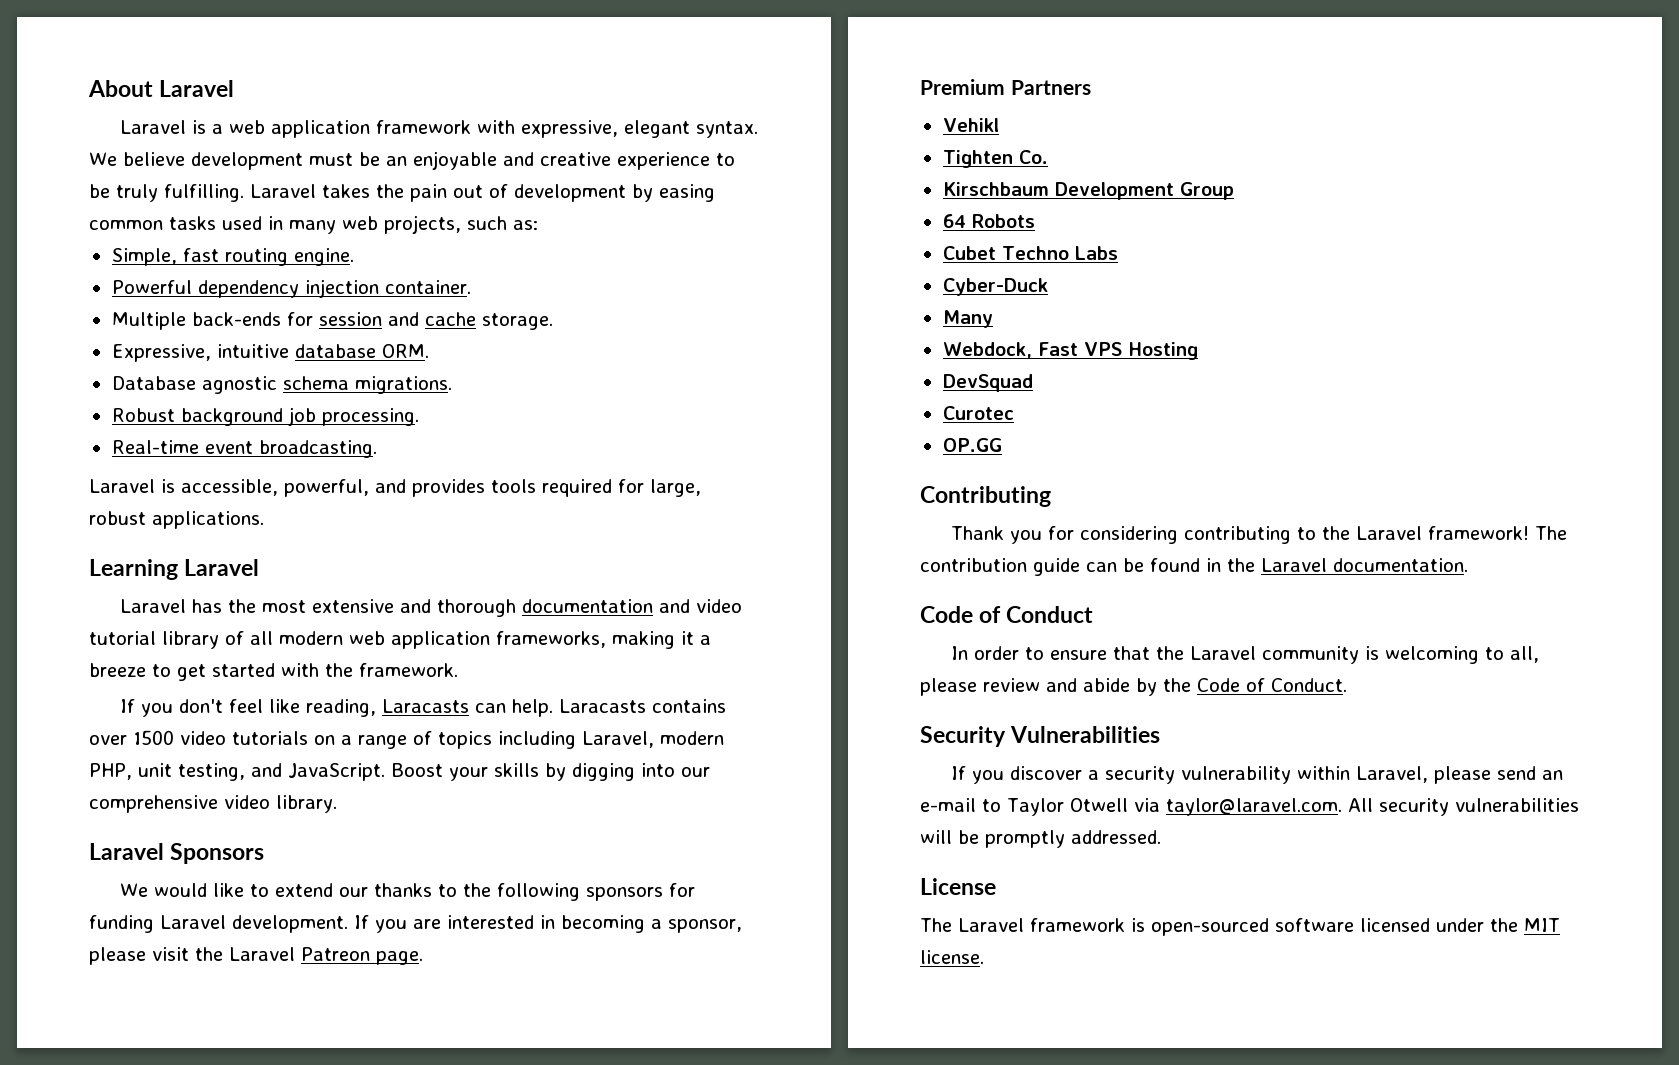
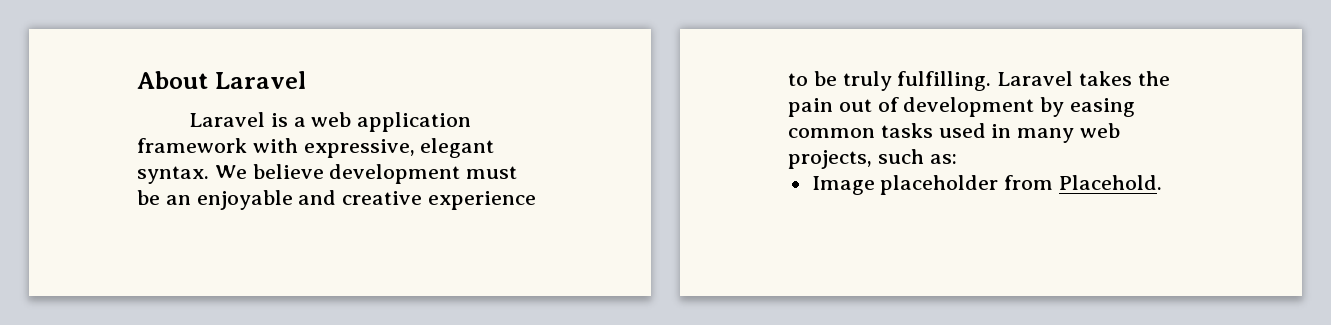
- Simple, fast routing engine.
- Powerful dependency injection container.
- Multiple back-ends for session and cache storage.
- Expressive, intuitive database ORM.
- Database agnostic schema migrations.
- Robust background job processing.
- Real-time event broadcasting.
- Laravel is accessible, powerful, and provides tools required for large, robust applications.
- Learning Laravel
- Laravel has the most extensive and thorough documentation and video tutorial library of all modern web application frameworks, making it a breeze to get started with the framework.
- If you don't feel like reading, Laracasts can help. Laracasts contains over 1500 video tutorials on a range of topics including Laravel, modern PHP, unit testing, and JavaScript. Boost your skills by digging into our comprehensive video library.
- Laravel Sponsors
- We would like to extend our thanks to the following sponsors for funding Laravel development. If you are interested in becoming a sponsor, please visit the Laravel Patreon page.
- Premium Partners
- Vehikl
- Tighten Co.
- Kirschbaum Development Group
- 64 Robots
- Cubet Techno Labs
- Cyber-Duck
- Many
- Webdock, Fast VPS Hosting
- DevSquad
- Curotec
- OP.GG
- Contributing
- Thank you for considering contributing to the Laravel framework! The contribution guide can be found in the Laravel documentation.
- Code of Conduct
- In order to ensure that the Laravel community is welcoming to all, please review and abide by the Code of Conduct.
- Security Vulnerabilities
- If you discover a security vulnerability within Laravel, please send an e-mail to Taylor Otwell via taylor@laravel.com. All security vulnerabilities will be promptly addressed.
- License
- The Laravel framework is open-sourced software licensed under the MIT license.
+ Image placeholder from Placehold.

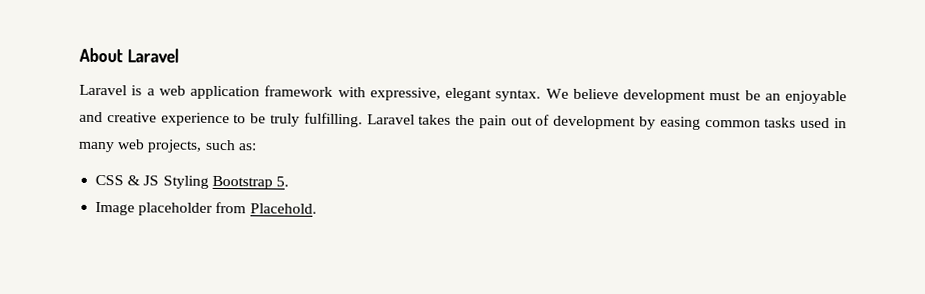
+ CSS & JS Styling Bootstrap 5.

